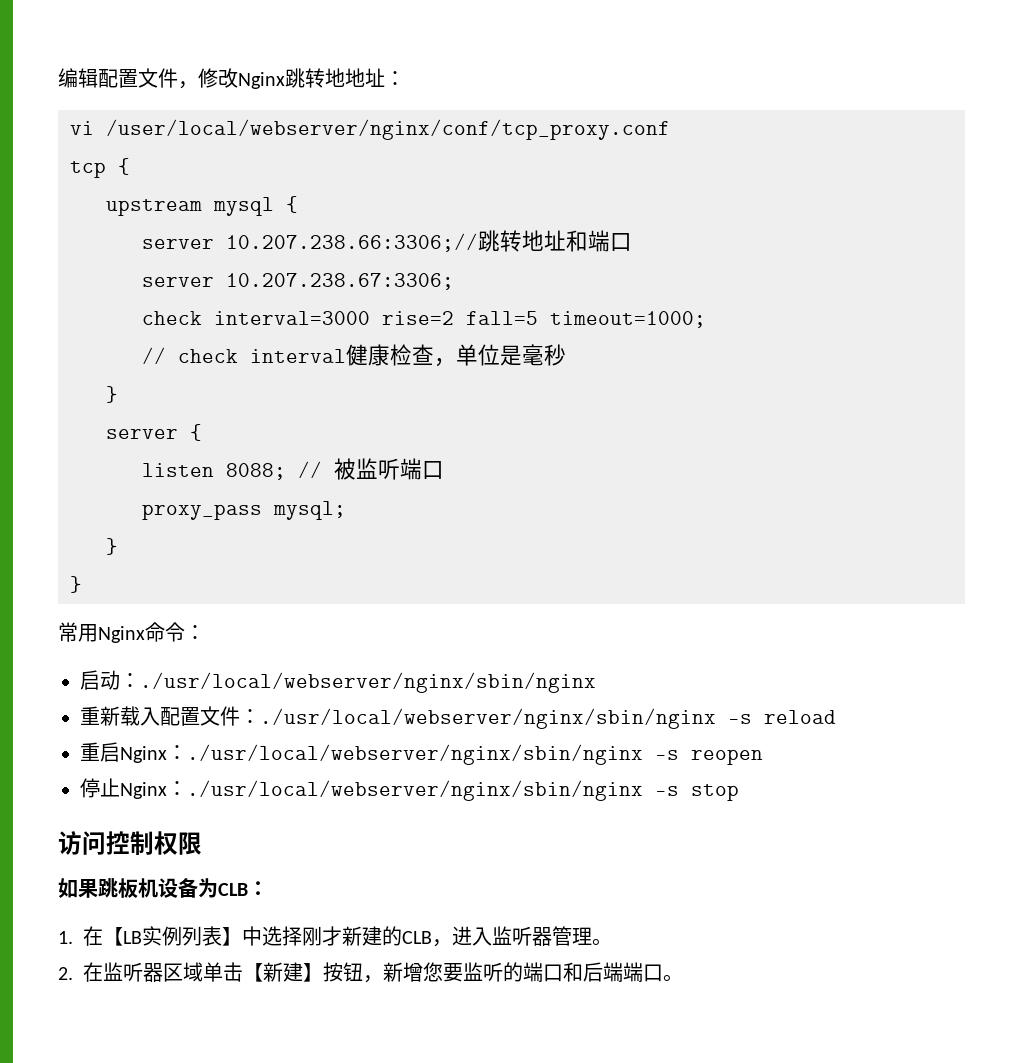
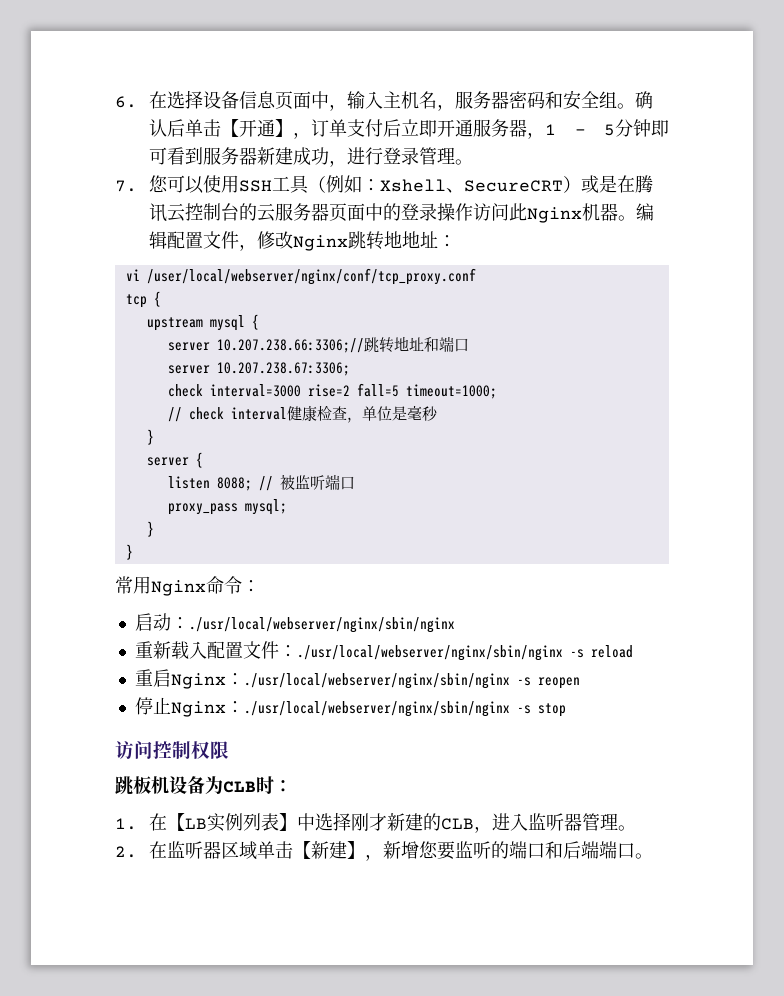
+ 6.在选择设备信息页面中，输入主机名，服务器密码和安全组。确认后单击【开通】，订单支付后立即开通服务器，1 - 5分钟即可看到服务器新建成功，进行登录管理。
+ 7.您可以使用SSH工具（例如：Xshell、SecureCRT）或是在腾讯云控制台的云服务器页面中的登录操作访问此Nginx机器。
- 如果跳板机设备为CLB：
+ 跳板机设备为CLB时：
- 2.在监听器区域单击【新建】按钮，新增您要监听的端口和后端端口。
+ 2.在监听器区域单击【新建】，新增您要监听的端口和后端端口。

